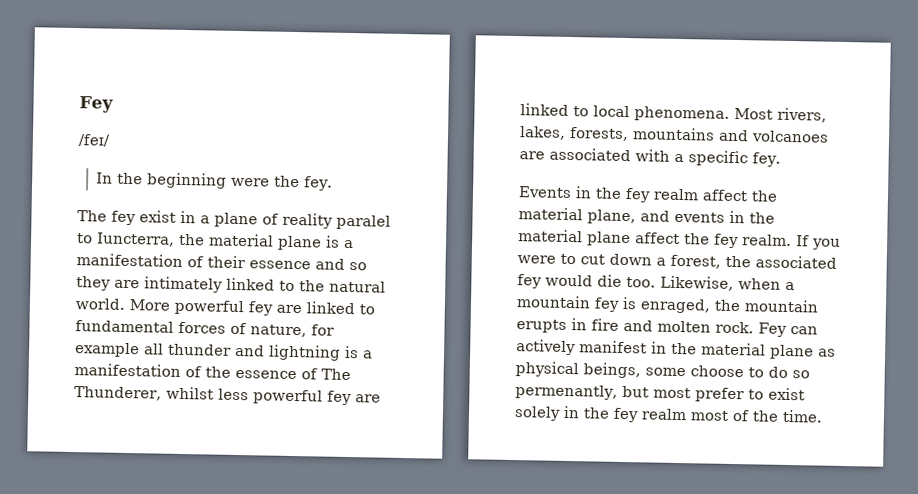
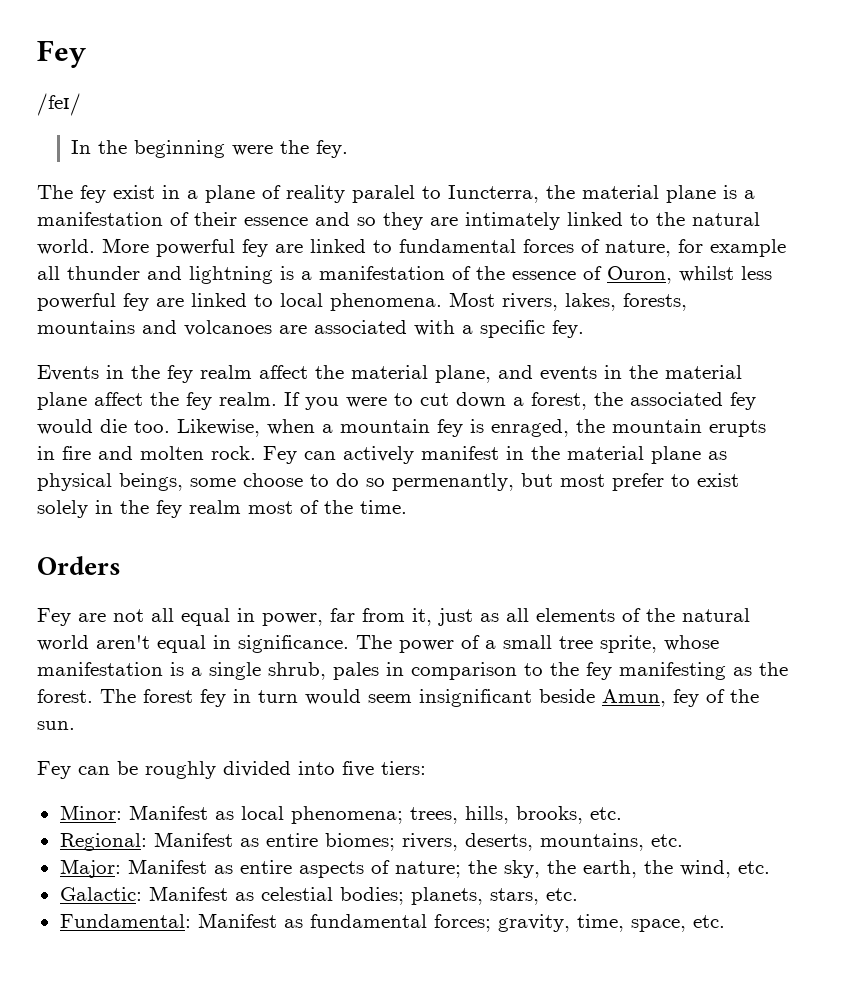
- More powerful fey are linked to fundamental forces of nature, for example all thunder and lightning is a manifestation of the essence of The Thunderer, whilst less powerful fey are linked to local phenomena.
+ More powerful fey are linked to fundamental forces of nature, for example all thunder and lightning is a manifestation of the essence of Ouron, whilst less powerful fey are linked to local phenomena.
+ Orders
+ Fey are not all equal in power, far from it, just as all elements of the natural world aren't equal in significance. The power of a small tree sprite, whose manifestation is a single shrub, pales in comparison to the fey manifesting as the forest. The forest fey in turn would seem insignificant beside Amun, fey of the sun.
+ Fey can be roughly divided into five tiers:
+ Minor: Manifest as local phenomena; trees, hills, brooks, etc.
+ Regional: Manifest as entire biomes; rivers, deserts, mountains, etc.
+ Major: Manifest as entire aspects of nature; the sky, the earth, the wind, etc.
+ Galactic: Manifest as celestial bodies; planets, stars, etc.
+ Fundamental: Manifest as fundamental forces; gravity, time, space, etc.

